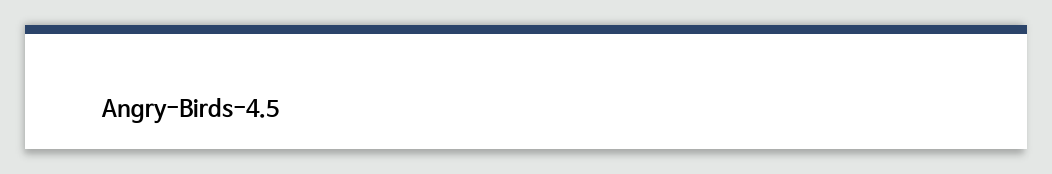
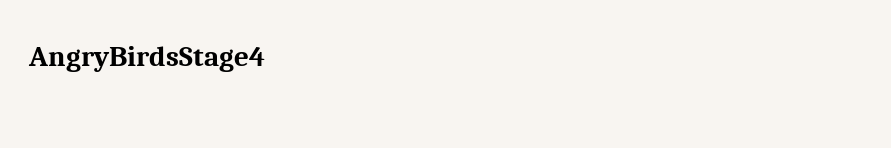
- Angry-Birds-4.5
+ AngryBirdsStage4

